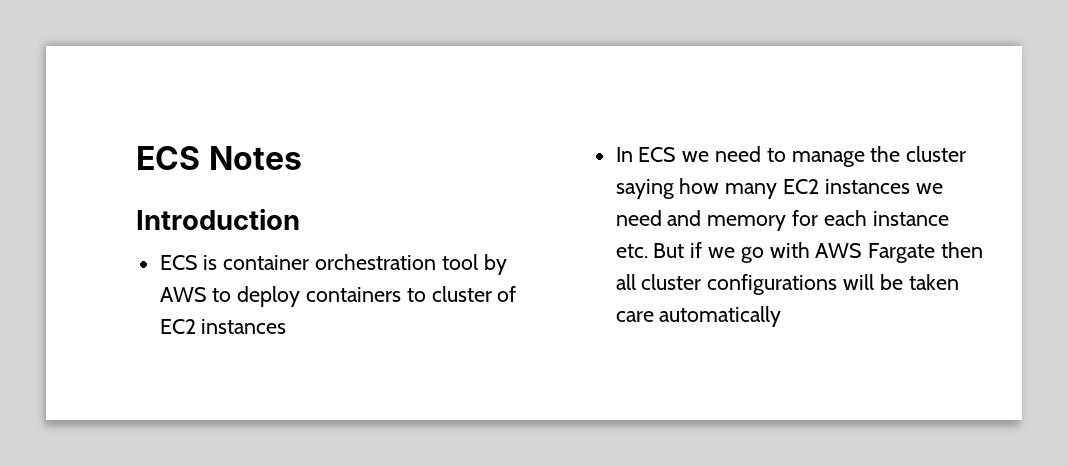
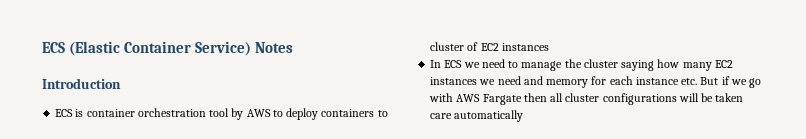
- ECS Notes
+ ECS (Elastic Container Service) Notes

